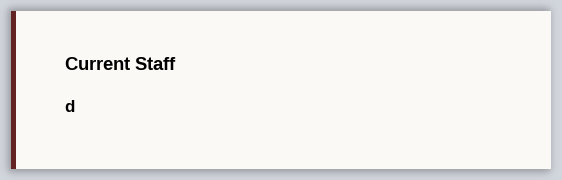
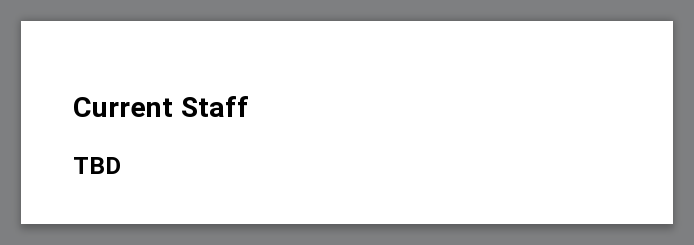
- d
+ TBD

